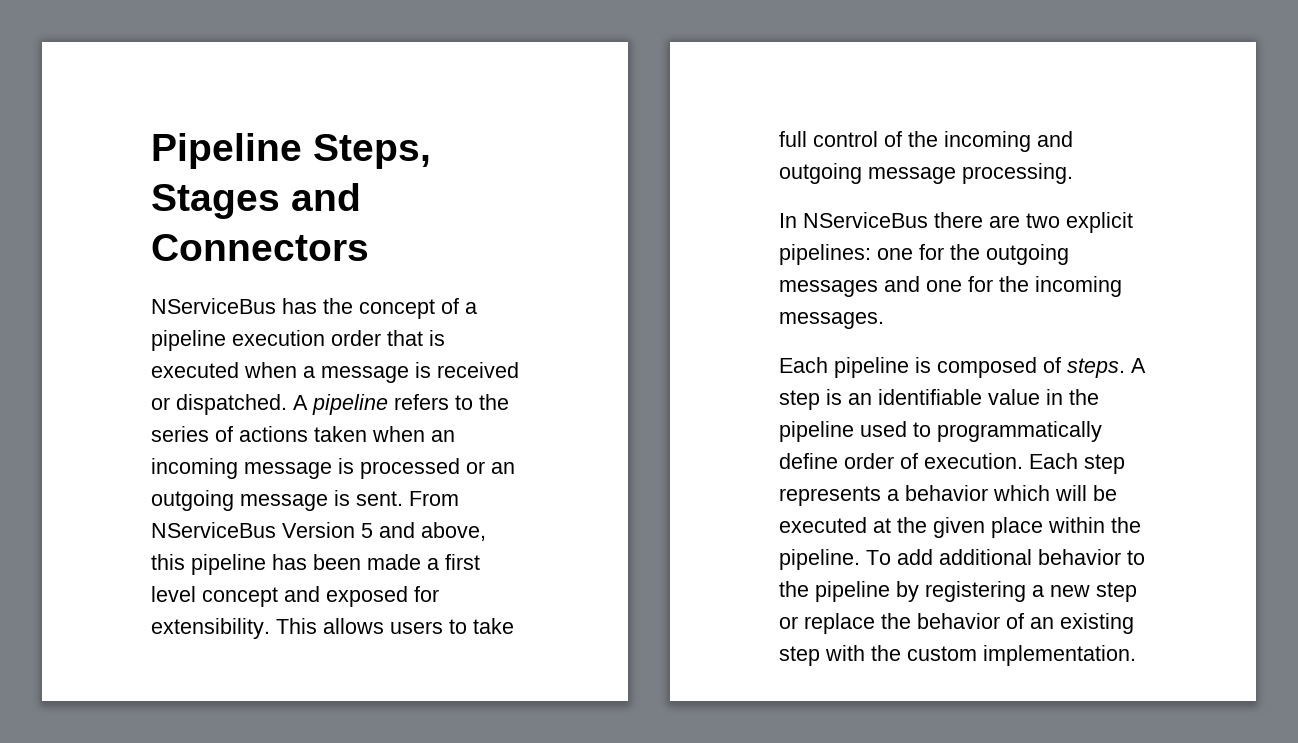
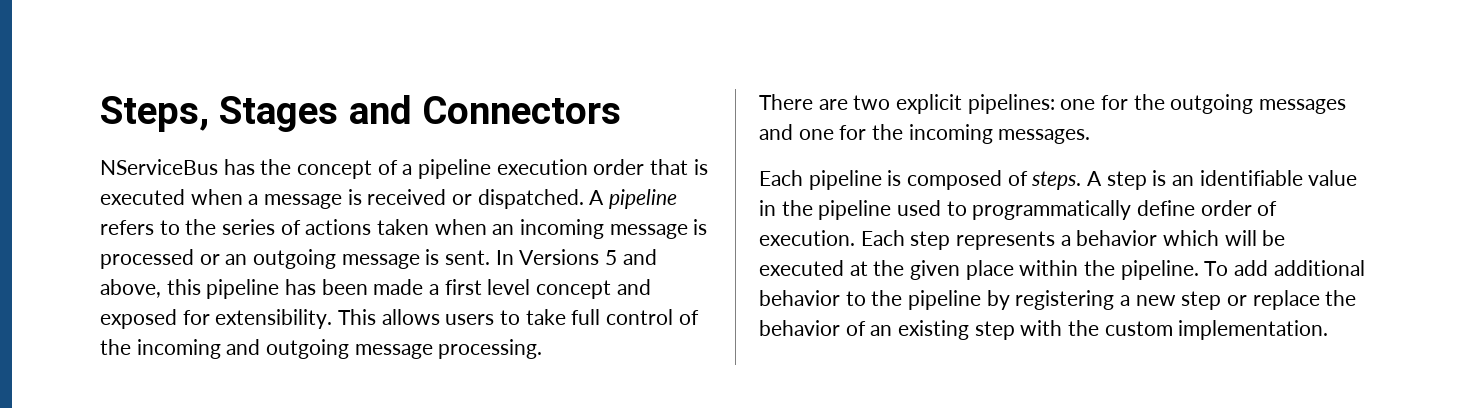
- Pipeline Steps, Stages and Connectors
+ Steps, Stages and Connectors
- From NServiceBus Version 5 and above, this pipeline has been made a first level concept and exposed for extensibility.
+ In Versions 5 and above, this pipeline has been made a first level concept and exposed for extensibility.
- In NServiceBus there are two explicit pipelines: one for the outgoing messages and one for the incoming messages.
+ There are two explicit pipelines: one for the outgoing messages and one for the incoming messages.

